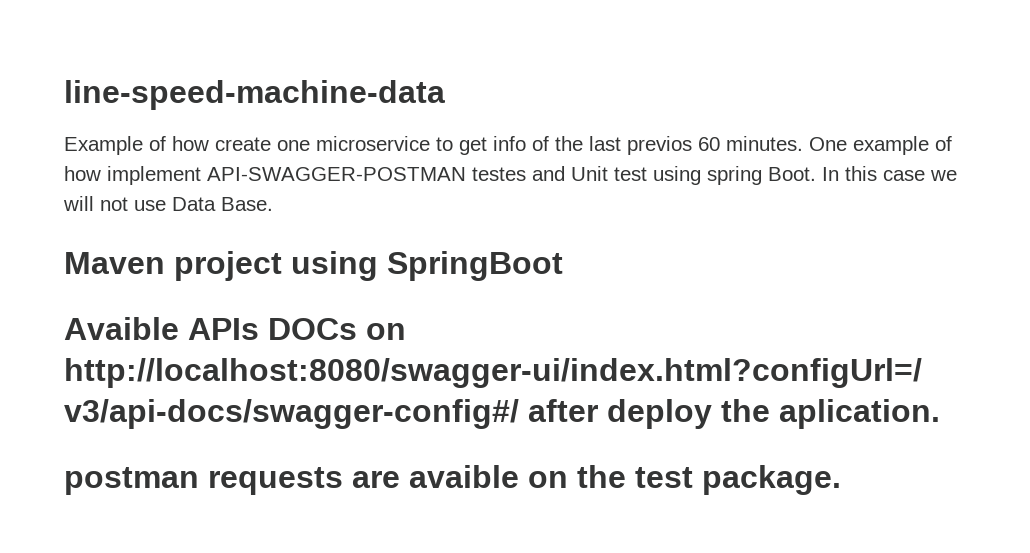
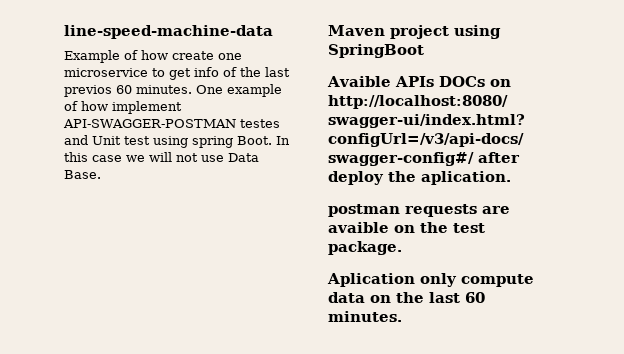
+ Aplication only compute data on the last 60 minutes.

